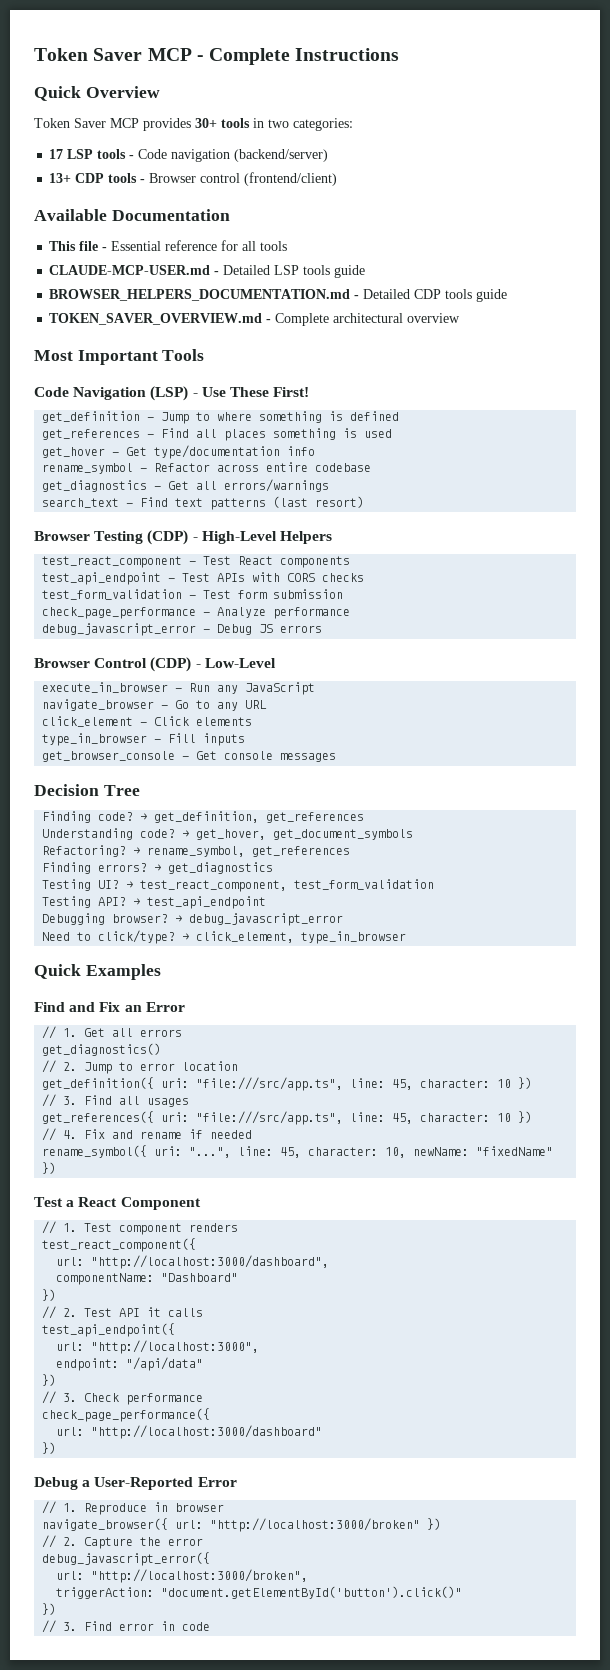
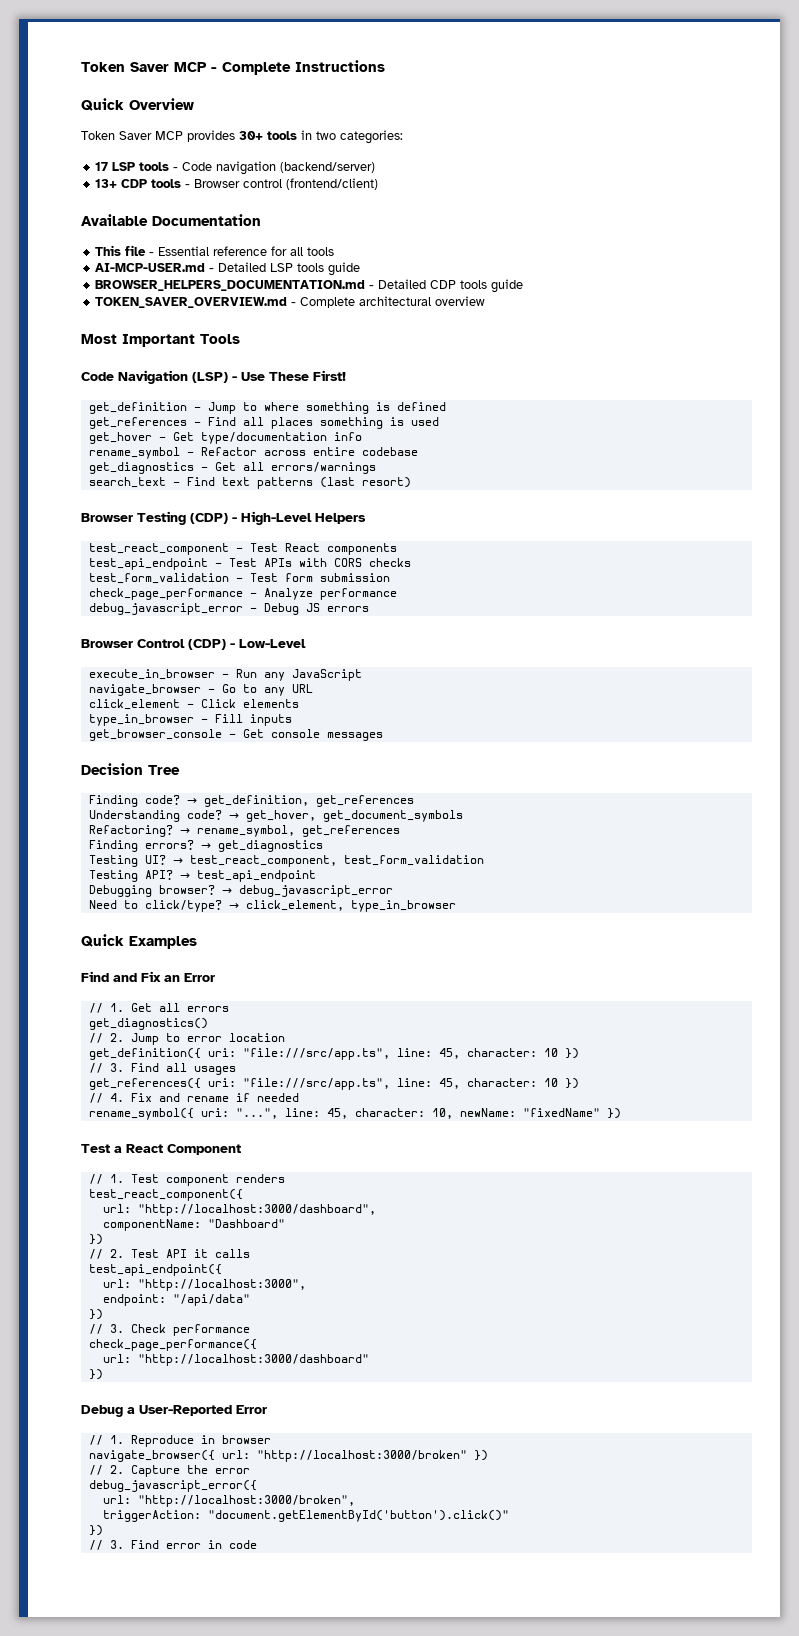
- CLAUDE-MCP-USER.md - Detailed LSP tools guide
+ AI-MCP-USER.md - Detailed LSP tools guide

